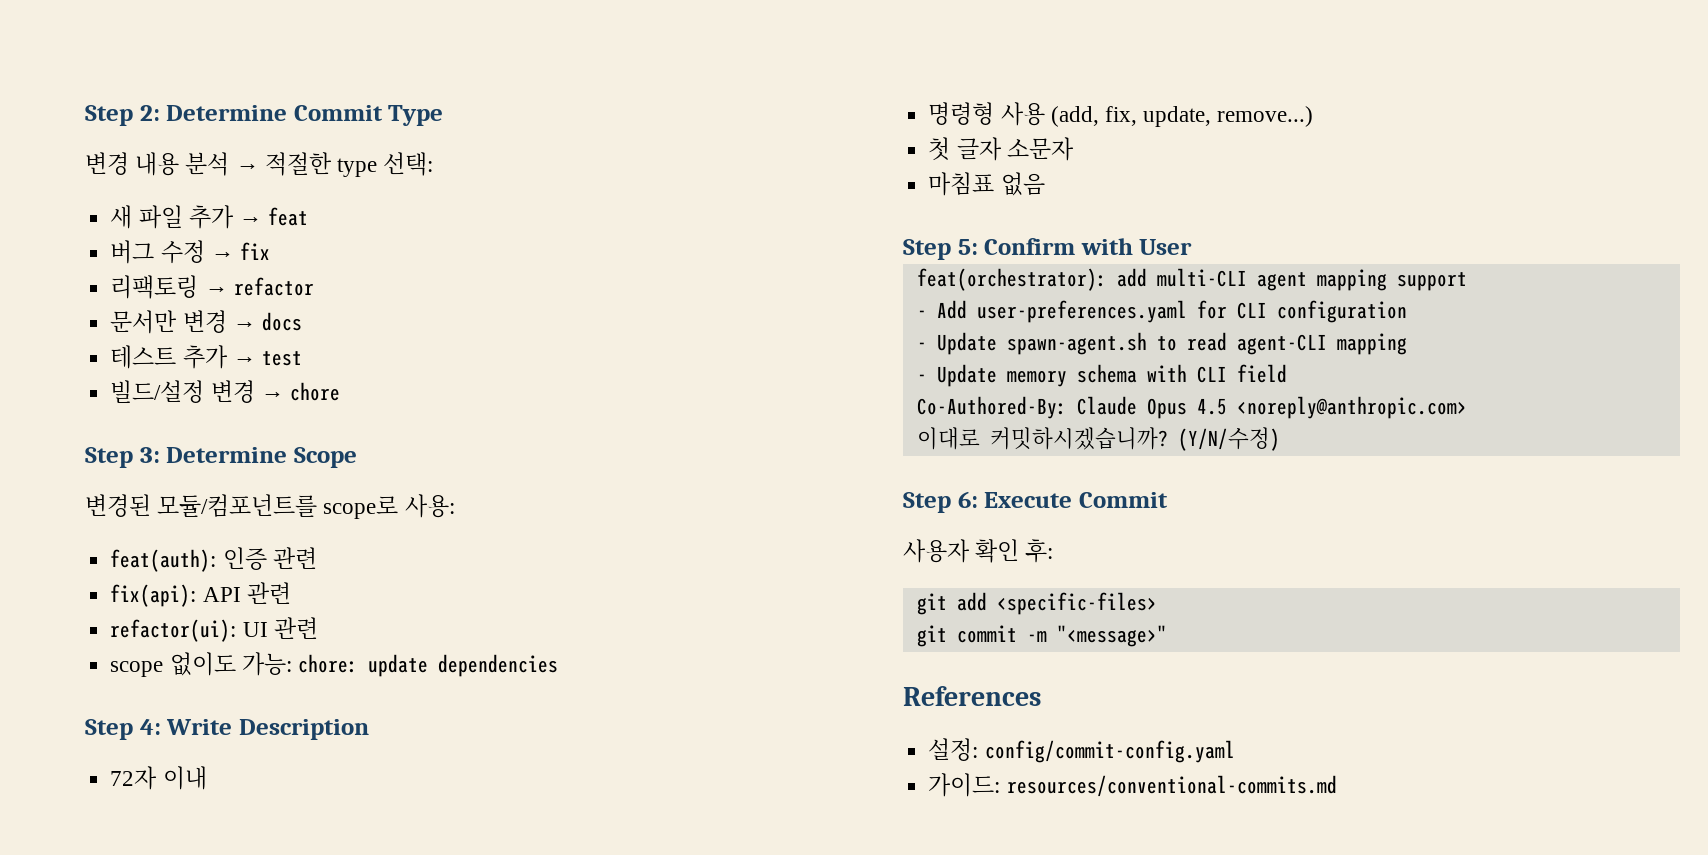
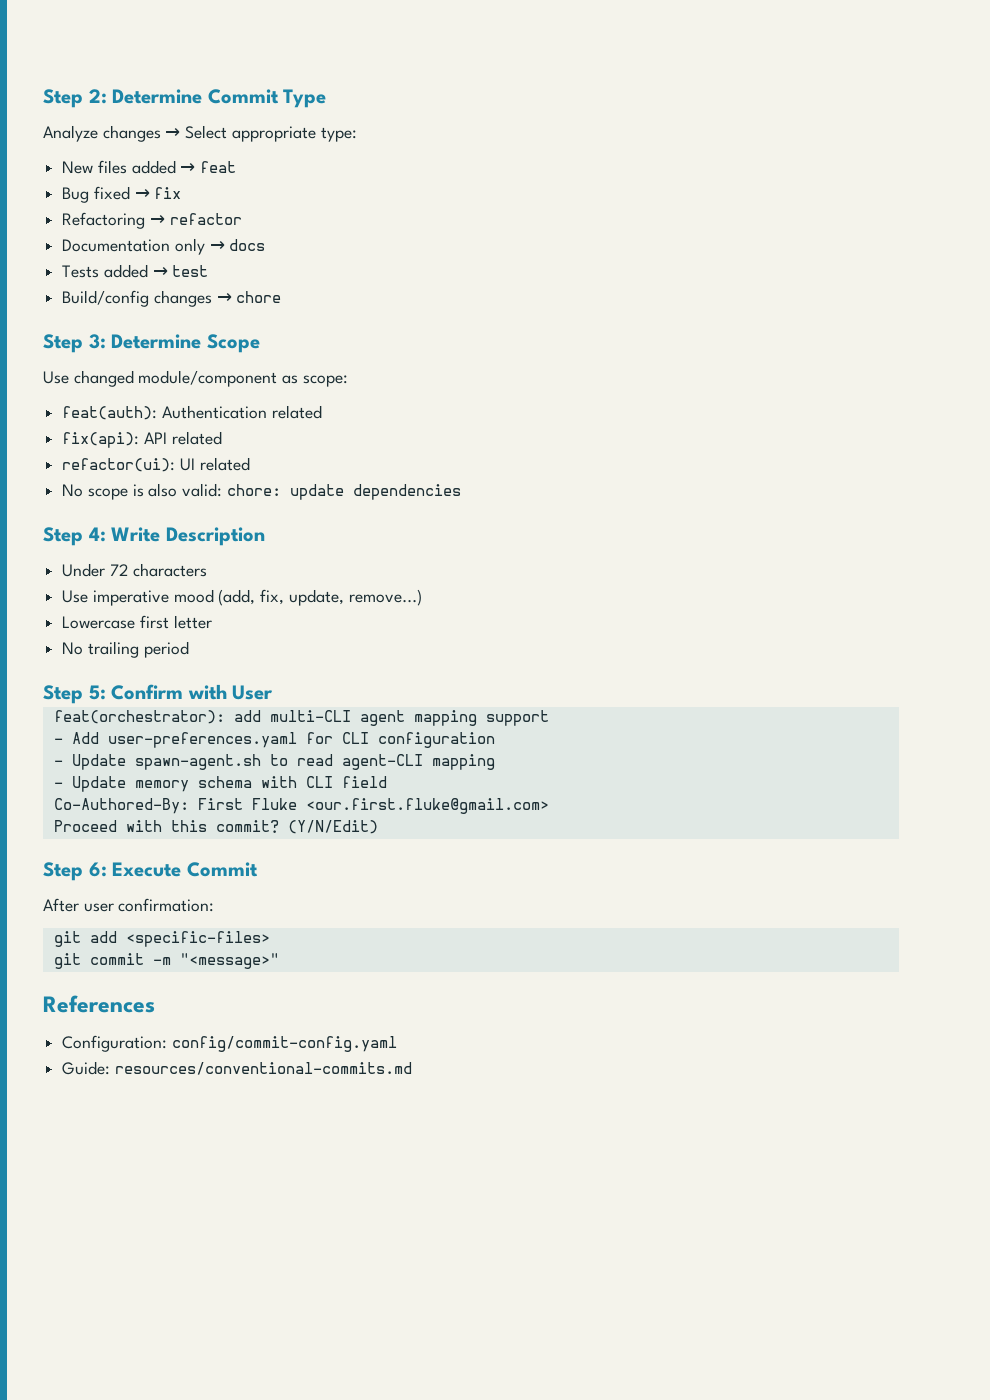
- 변경 내용 분석 → 적절한 type 선택:
- 새 파일 추가 → feat
+ Analyze changes → Select appropriate type:
+ New files added → feat
- 버그 수정 → fix
+ Bug fixed → fix
- 리팩토링 → refactor
+ Refactoring → refactor
- 문서만 변경 → docs
+ Documentation only → docs
- 테스트 추가 → test
+ Tests added → test
- 빌드/설정 변경 → chore
+ Build/config changes → chore
- 변경된 모듈/컴포넌트를 scope로 사용:
+ Use changed module/component as scope:
- feat(auth): 인증 관련
+ feat(auth): Authentication related
- fix(api): API 관련
+ fix(api): API related
- refactor(ui): UI 관련
- scope 없이도 가능: chore: update dependencies
+ refactor(ui): UI related
+ No scope is also valid: chore: update dependencies
- 72자 이내
- 명령형 사용 (add, fix, update, remove...)
- 첫 글자 소문자
- 마침표 없음
+ Under 72 characters
+ Use imperative mood (add, fix, update, remove...)
+ Lowercase first letter
+ No trailing period
- Co-Authored-By: Claude Opus 4.5 <noreply@anthropic.com>
- 이대로 커밋하시겠습니까? (Y/N/수정)
+ Co-Authored-By: First Fluke <our.first.fluke@gmail.com>
+ Proceed with this commit? (Y/N/Edit)
- 사용자 확인 후:
+ After user confirmation:
- 설정: config/commit-config.yaml
+ Configuration: config/commit-config.yaml
- 가이드: resources/conventional-commits.md
+ Guide: resources/conventional-commits.md

